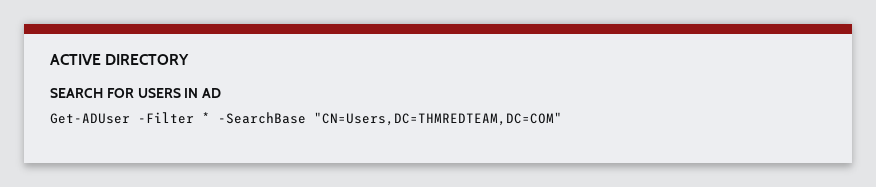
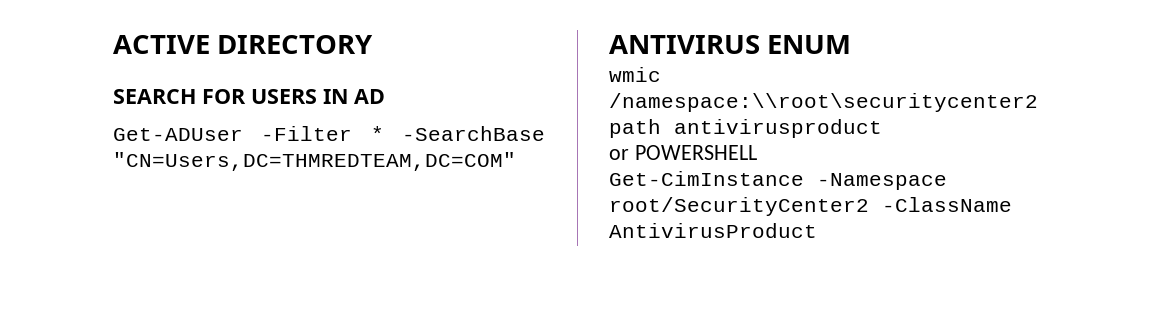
+ ANTIVIRUS ENUM
+ wmic /namespace:\\root\securitycenter2 path antivirusproduct
+ or POWERSHELL
+ Get-CimInstance -Namespace root/SecurityCenter2 -ClassName AntivirusProduct

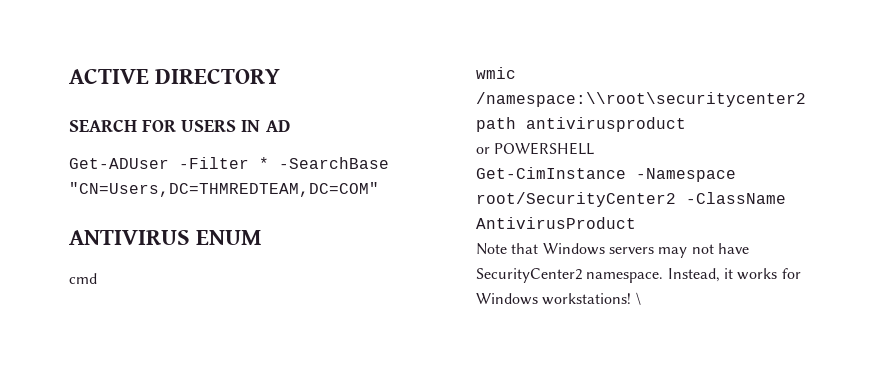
+ cmd
+ Note that Windows servers may not have SecurityCenter2 namespace. Instead, it works for Windows workstations! \

